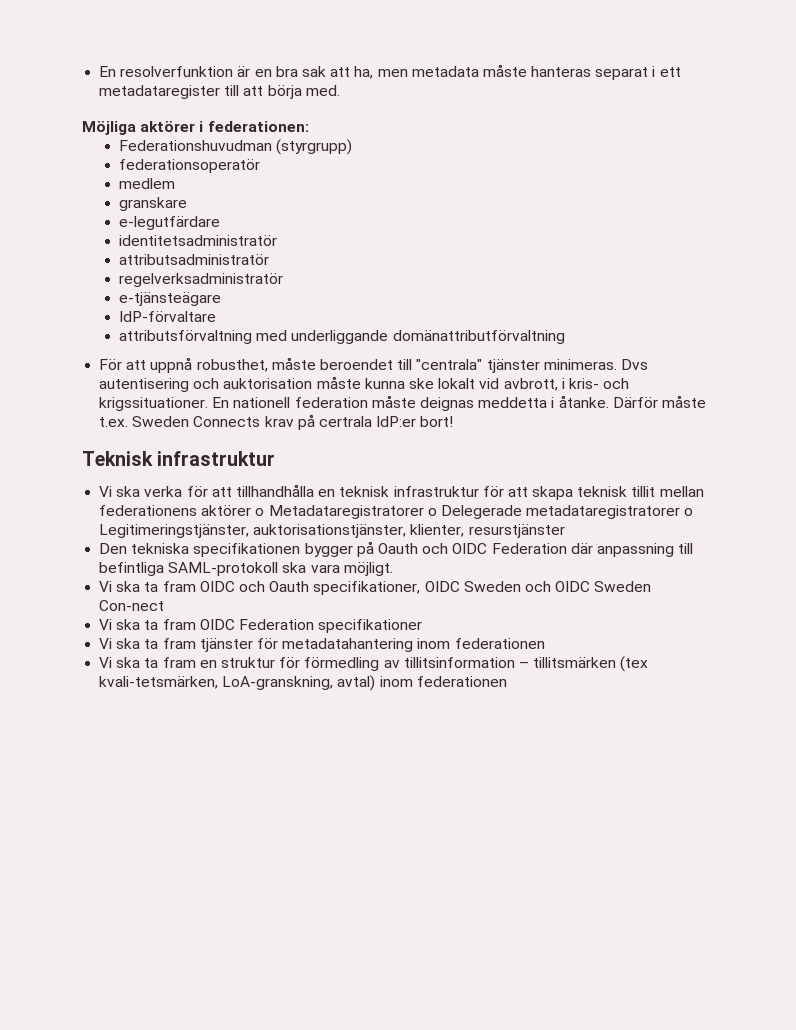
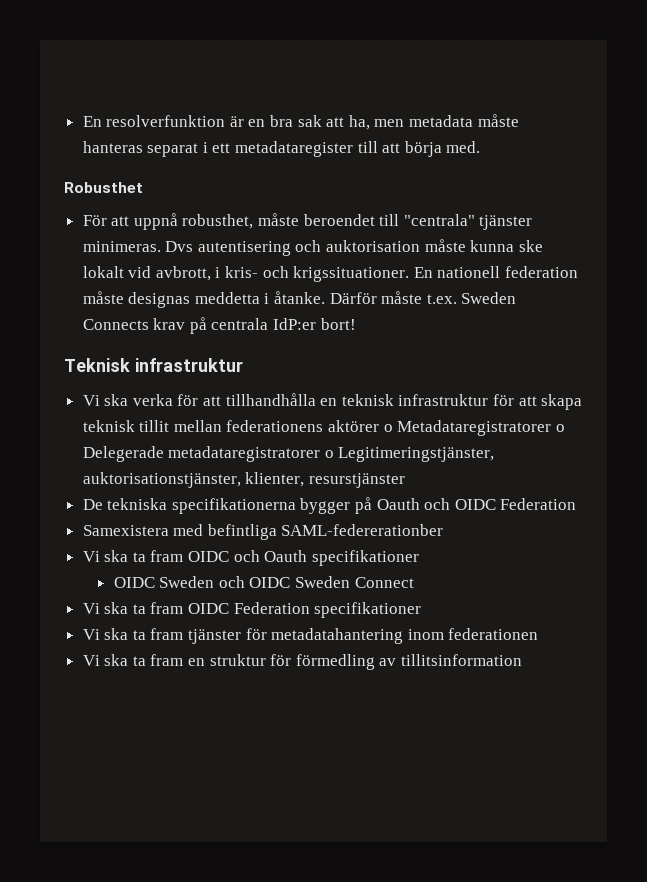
- Möjliga aktörer i federationen:
- Federationshuvudman (styrgrupp)
- federationsoperatör
- medlem
- granskare
- e-legutfärdare
- identitetsadministratör
- attributsadministratör
- regelverksadministratör
- e-tjänsteägare
- IdP-förvaltare
- attributsförvaltning med underliggande domänattributförvaltning
+ Robusthet
- En nationell federation måste deignas meddetta i åtanke.
+ En nationell federation måste designas meddetta i åtanke.
- Därför måste t.ex. Sweden Connects krav på certrala IdP:er bort!
+ Därför måste t.ex. Sweden Connects krav på centrala IdP:er bort!
- Den tekniska specifikationen bygger på Oauth och OIDC Federation där anpassning till befintliga SAML-protokoll ska vara möjligt.
+ De tekniska specifikationerna bygger på Oauth och OIDC Federation
+ Samexistera med befintliga SAML-federerationber
- Vi ska ta fram OIDC och Oauth specifikationer, OIDC Sweden och OIDC Sweden Con-nect
+ Vi ska ta fram OIDC och Oauth specifikationer
+ OIDC Sweden och OIDC Sweden Connect
- Vi ska ta fram en struktur för förmedling av tillitsinformation – tillitsmärken (tex kvali-tetsmärken, LoA-granskning, avtal) inom federationen
+ Vi ska ta fram en struktur för förmedling av tillitsinformation

